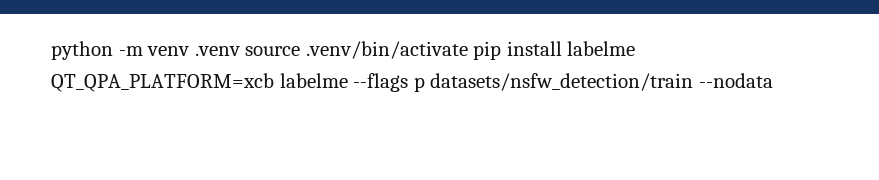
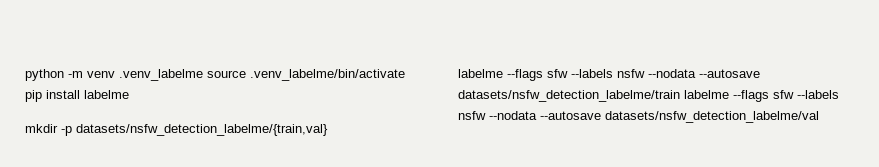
- python -m venv .venv source .venv/bin/activate pip install labelme
+ python -m venv .venv_labelme source .venv_labelme/bin/activate pip install labelme
- QT_QPA_PLATFORM=xcb labelme --flags p datasets/nsfw_detection/train --nodata
+ mkdir -p datasets/nsfw_detection_labelme/{train,val}
+ labelme --flags sfw --labels nsfw --nodata --autosave datasets/nsfw_detection_labelme/train labelme --flags sfw --labels nsfw --nodata --autosave datasets/nsfw_detection_labelme/val

